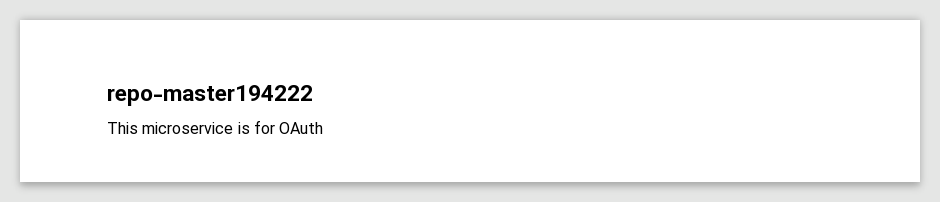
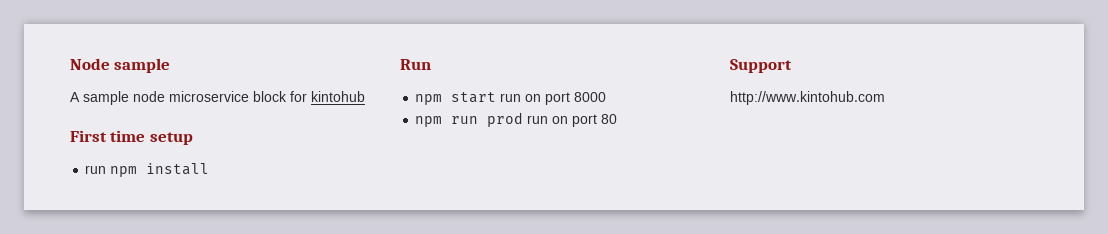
- repo-master194222
- This microservice is for OAuth
+ Node sample
+ A sample node microservice block for kintohub
+ First time setup
+ run npm install
+ Run
+ npm start run on port 8000
+ npm run prod run on port 80
+ Support
+ http://www.kintohub.com

